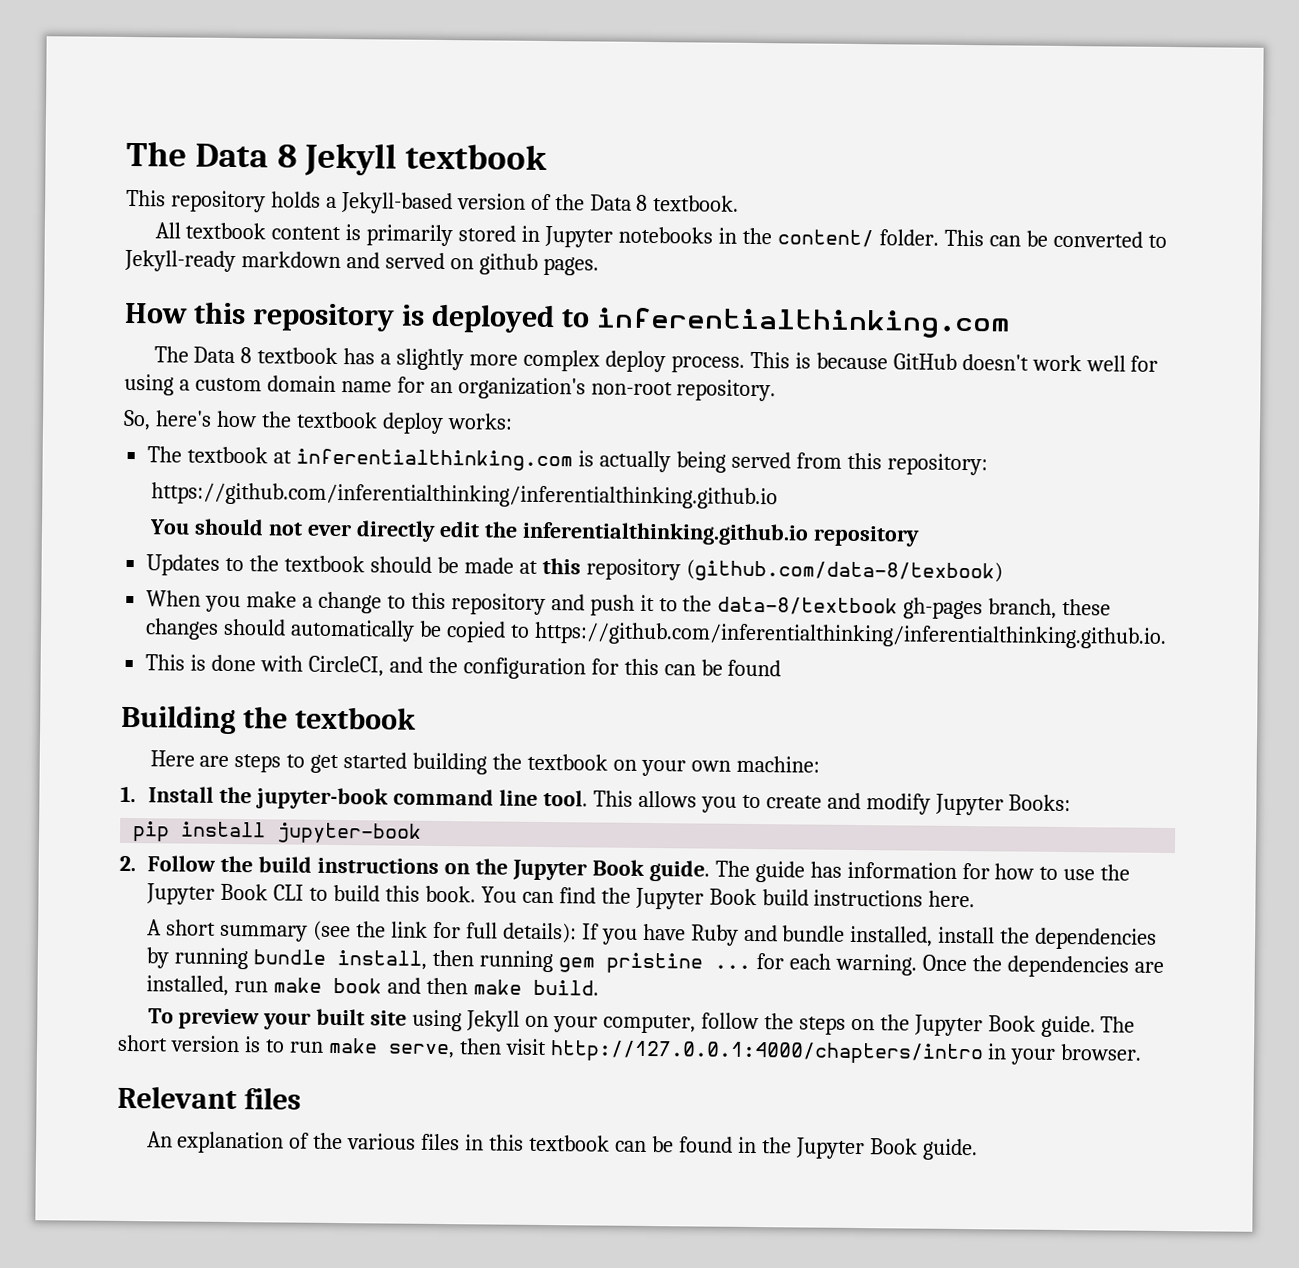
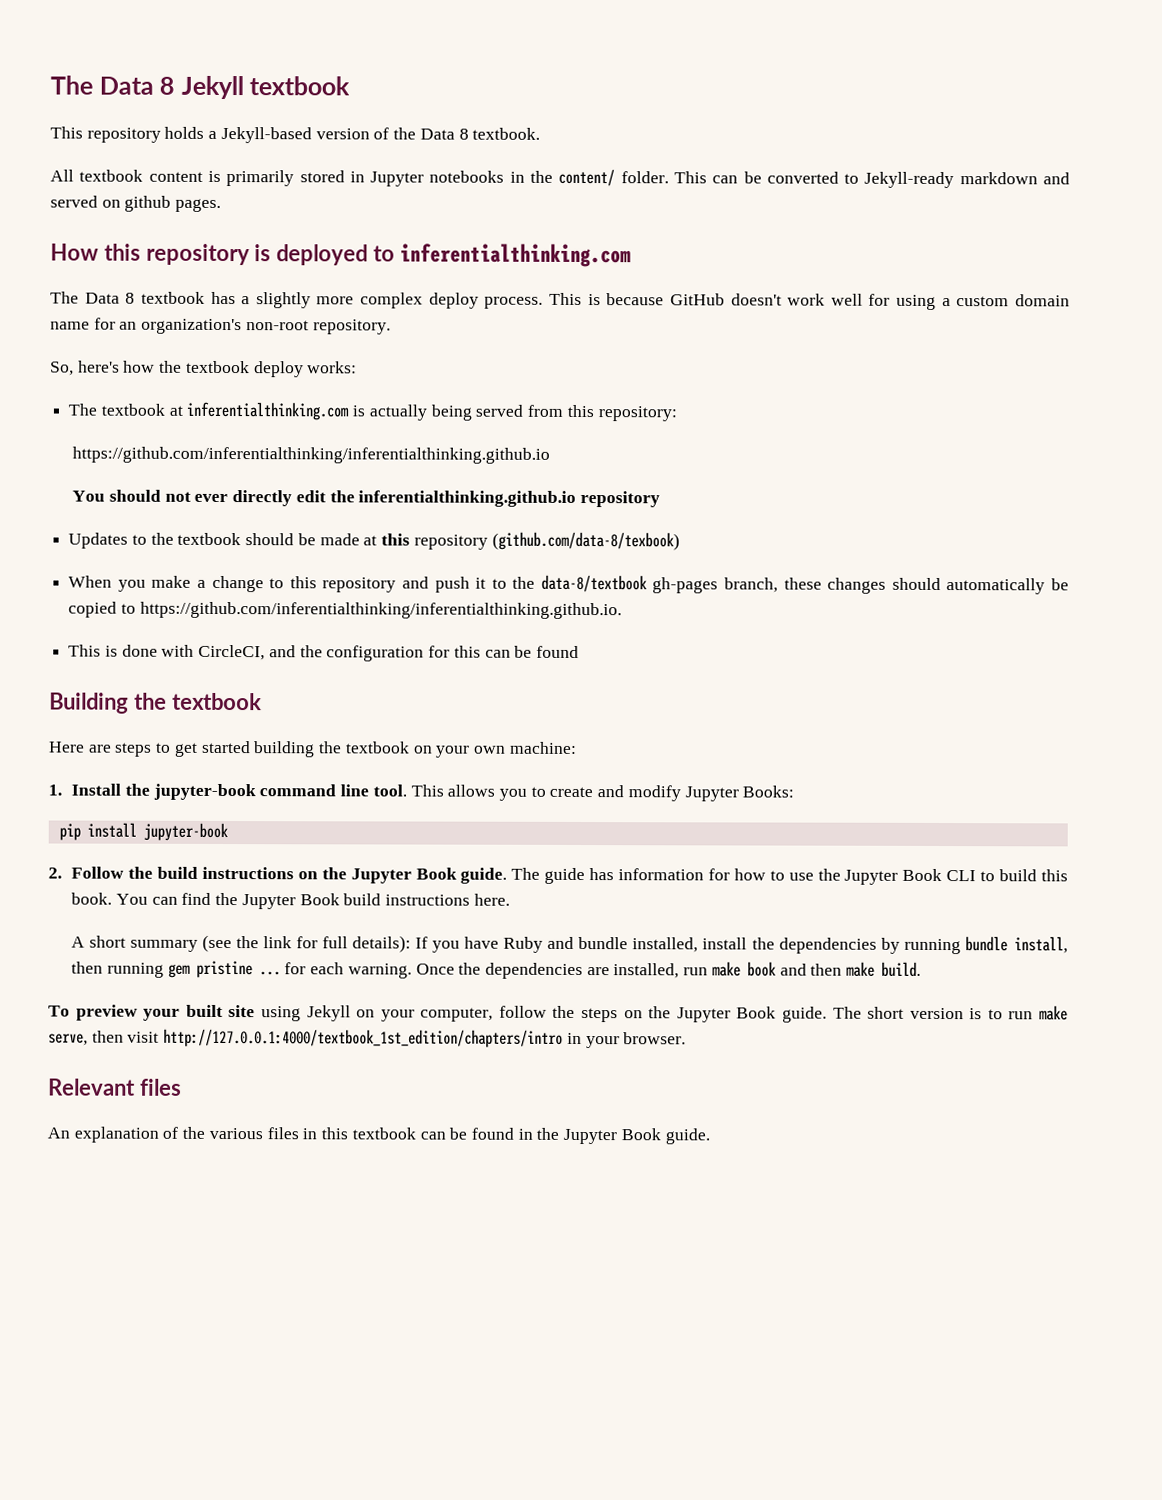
- The short version is to run make serve, then visit http://127.0.0.1:4000/chapters/intro in your browser.
+ The short version is to run make serve, then visit http://127.0.0.1:4000/textbook_1st_edition/chapters/intro in your browser.

